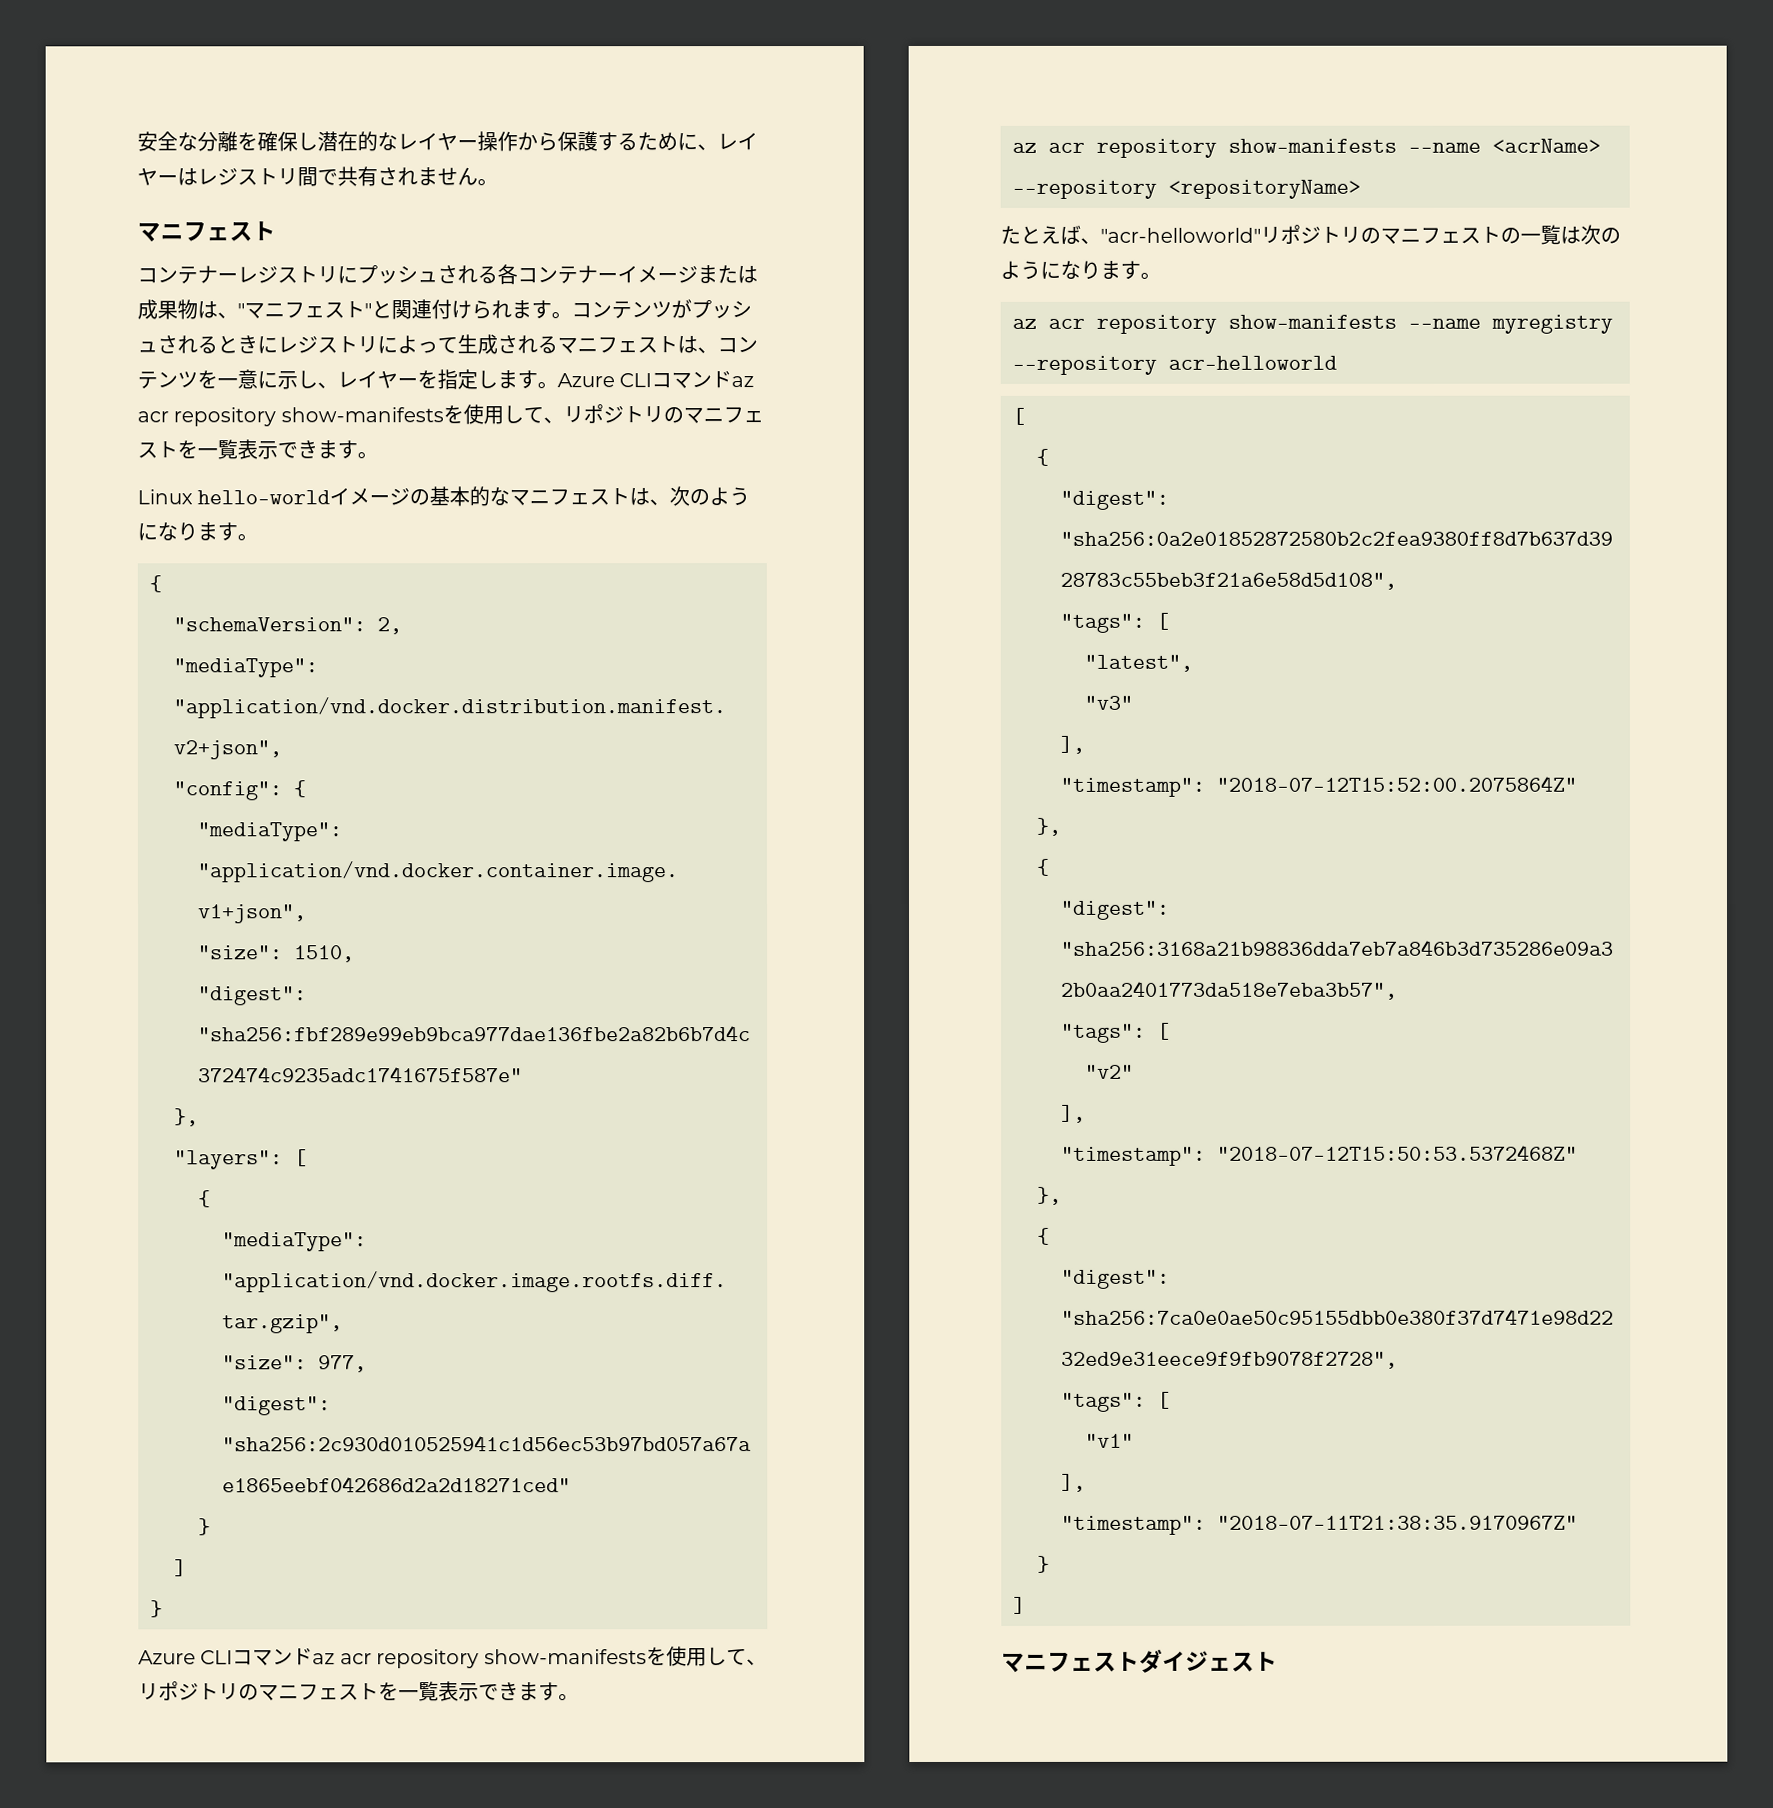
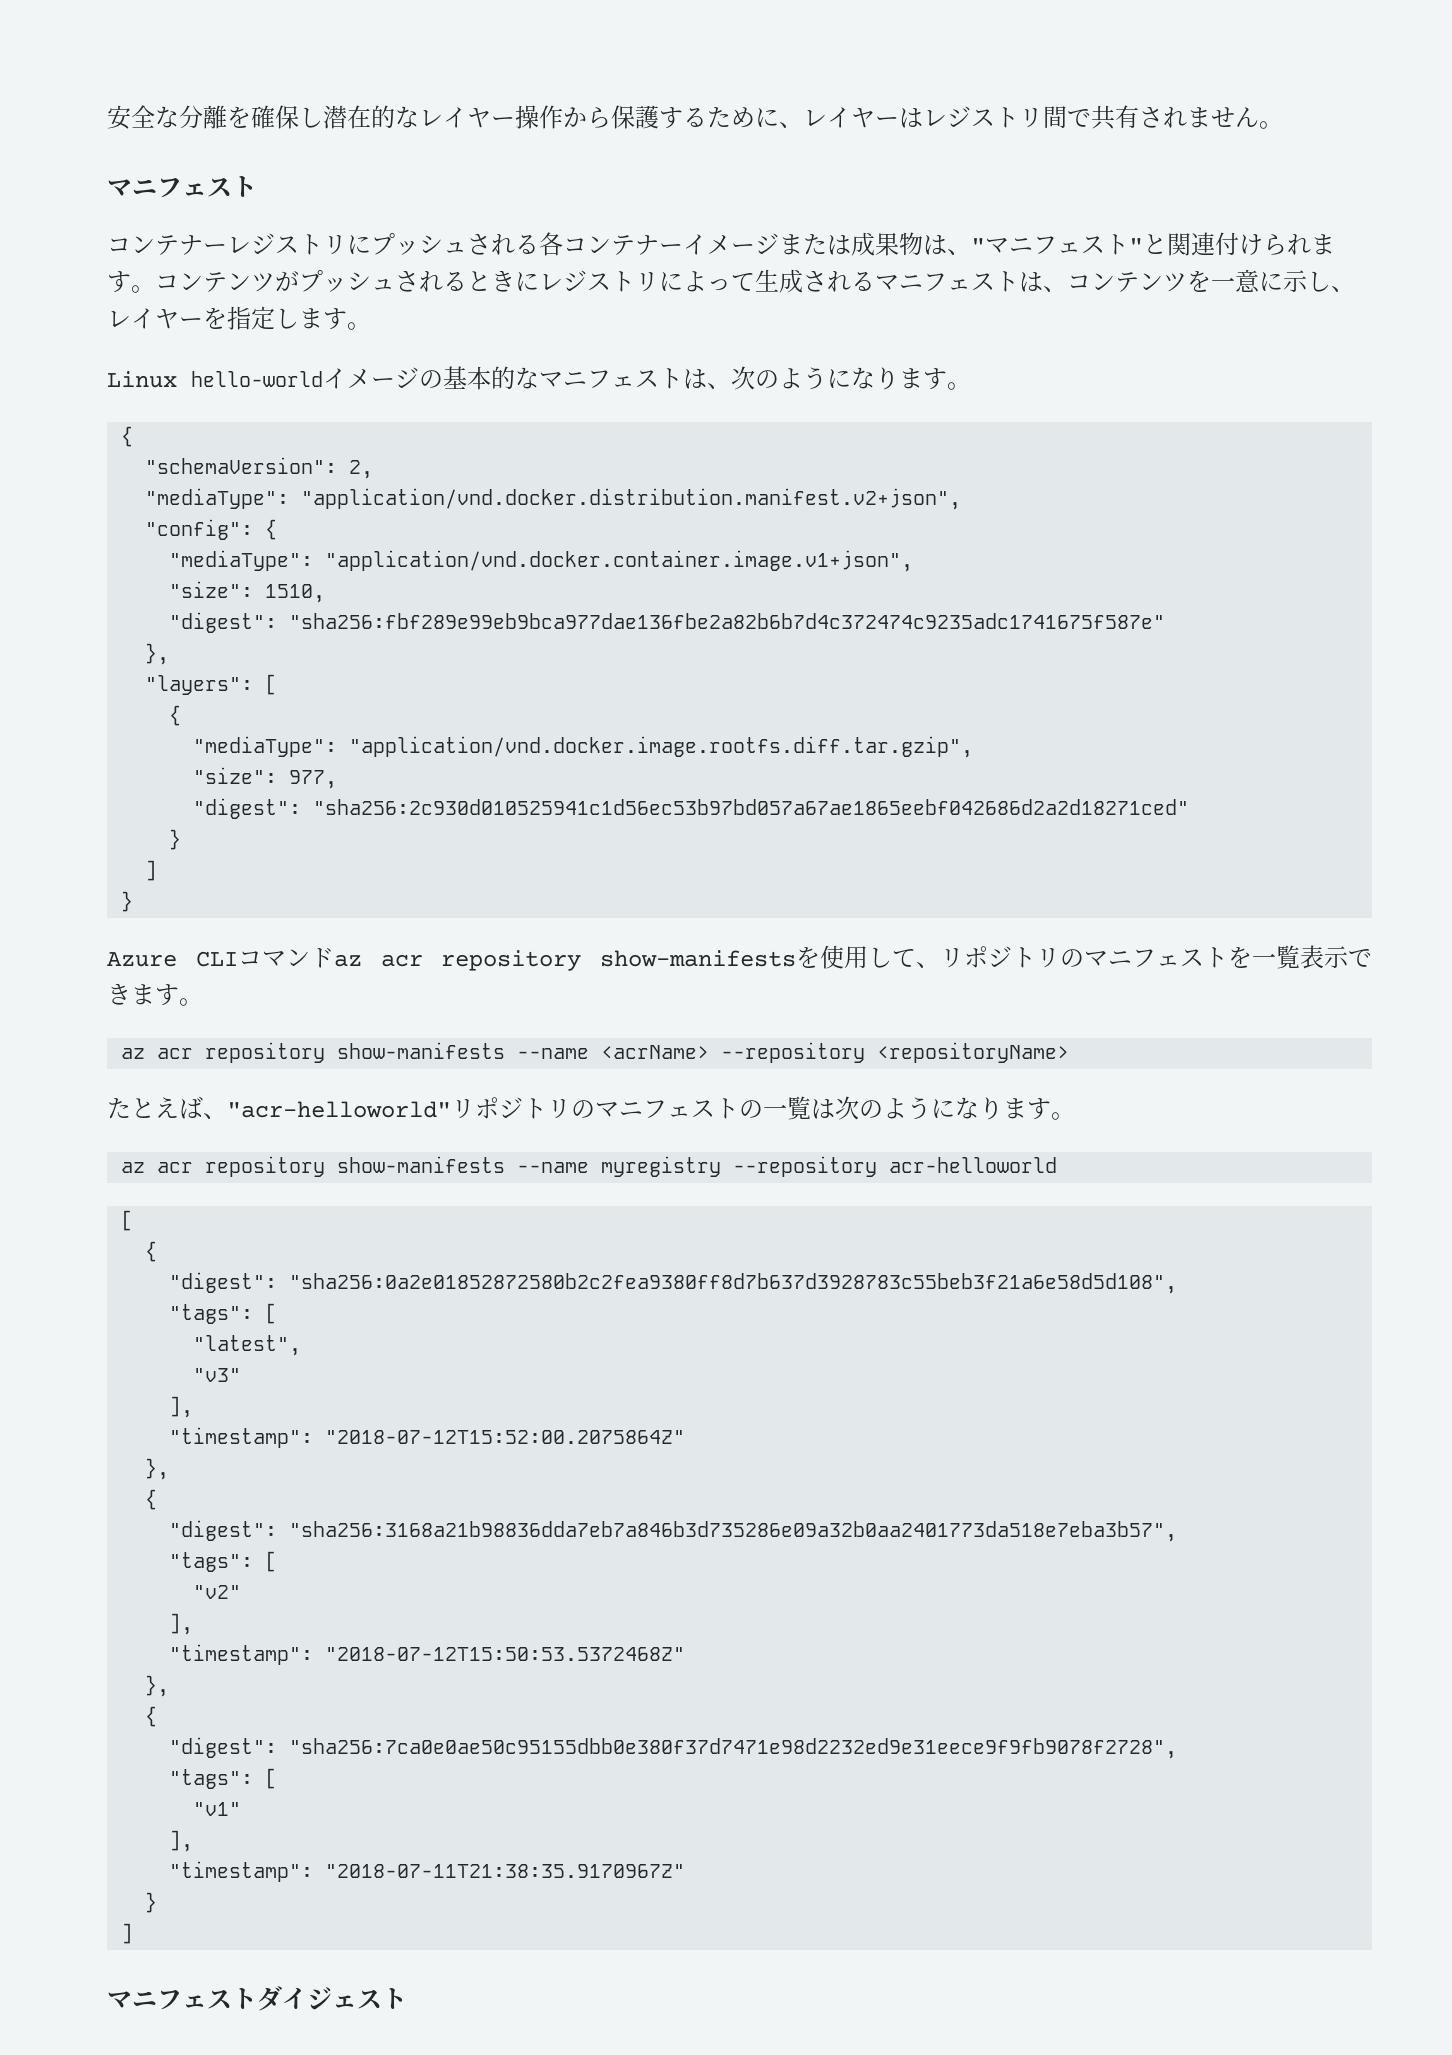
- コンテンツがプッシュされるときにレジストリによって生成されるマニフェストは、コンテンツを一意に示し、レイヤーを指定します。Azure CLIコマンドaz acr repository show-manifestsを使用して、リポジトリのマニフェストを一覧表示できます。
+ コンテンツがプッシュされるときにレジストリによって生成されるマニフェストは、コンテンツを一意に示し、レイヤーを指定します。

